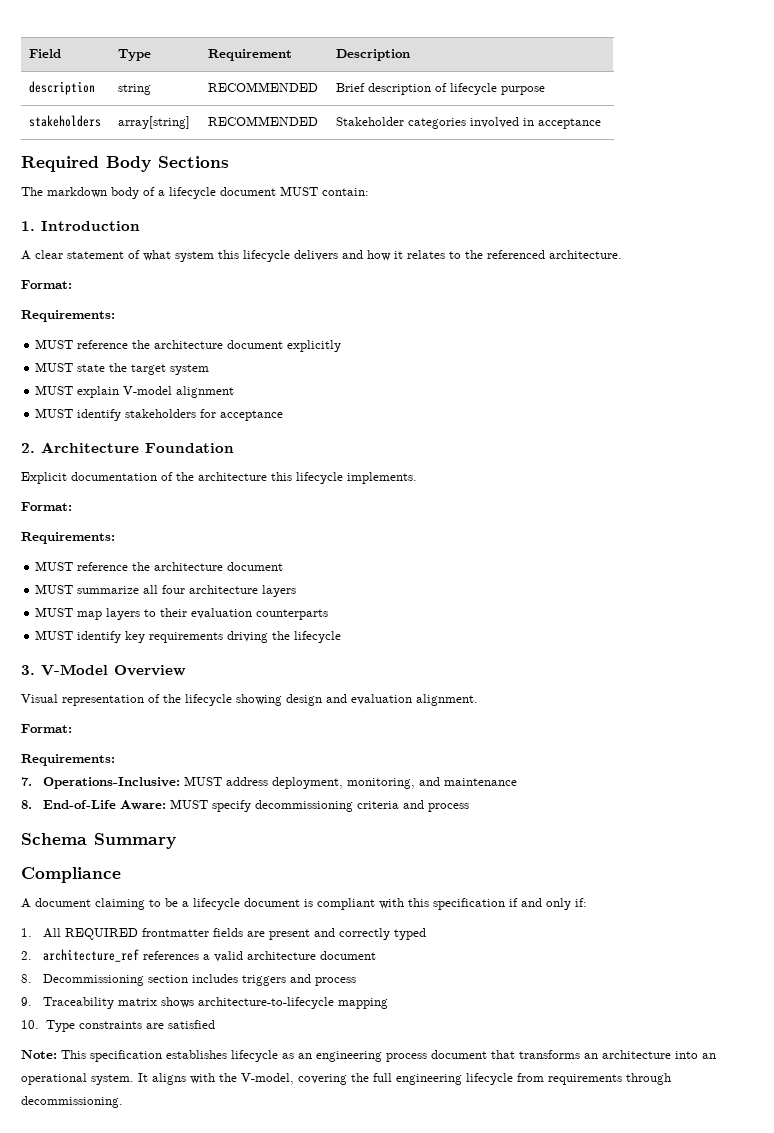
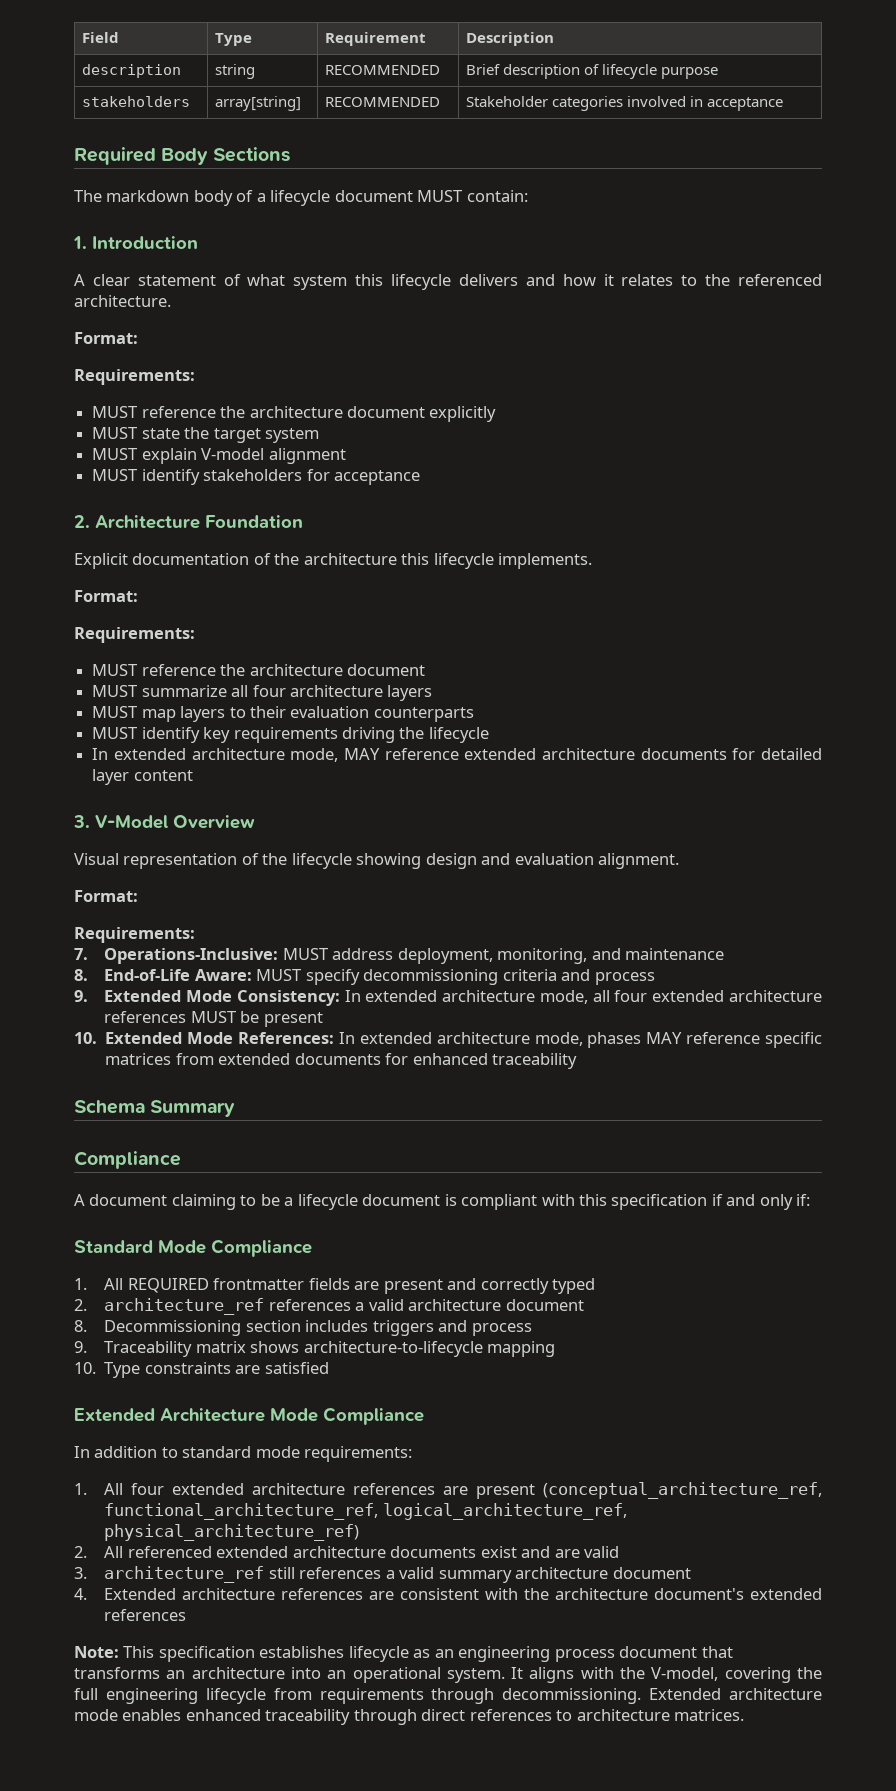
+ In extended architecture mode, MAY reference extended architecture documents for detailed layer content
+ 9. Extended Mode Consistency: In extended architecture mode, all four extended architecture references MUST be present
+ 10. Extended Mode References: In extended architecture mode, phases MAY reference specific matrices from extended documents for enhanced traceability
+ Standard Mode Compliance
+ Extended Architecture Mode Compliance
+ In addition to standard mode requirements:
+ 1. All four extended architecture references are present (conceptual_architecture_ref, functional_architecture_ref, logical_architecture_ref, physical_architecture_ref)
+ 2. All referenced extended architecture documents exist and are valid
+ 3. architecture_ref still references a valid summary architecture document
+ 4. Extended architecture references are consistent with the architecture document's extended references
+ Extended architecture mode enables enhanced traceability through direct references to architecture matrices.

